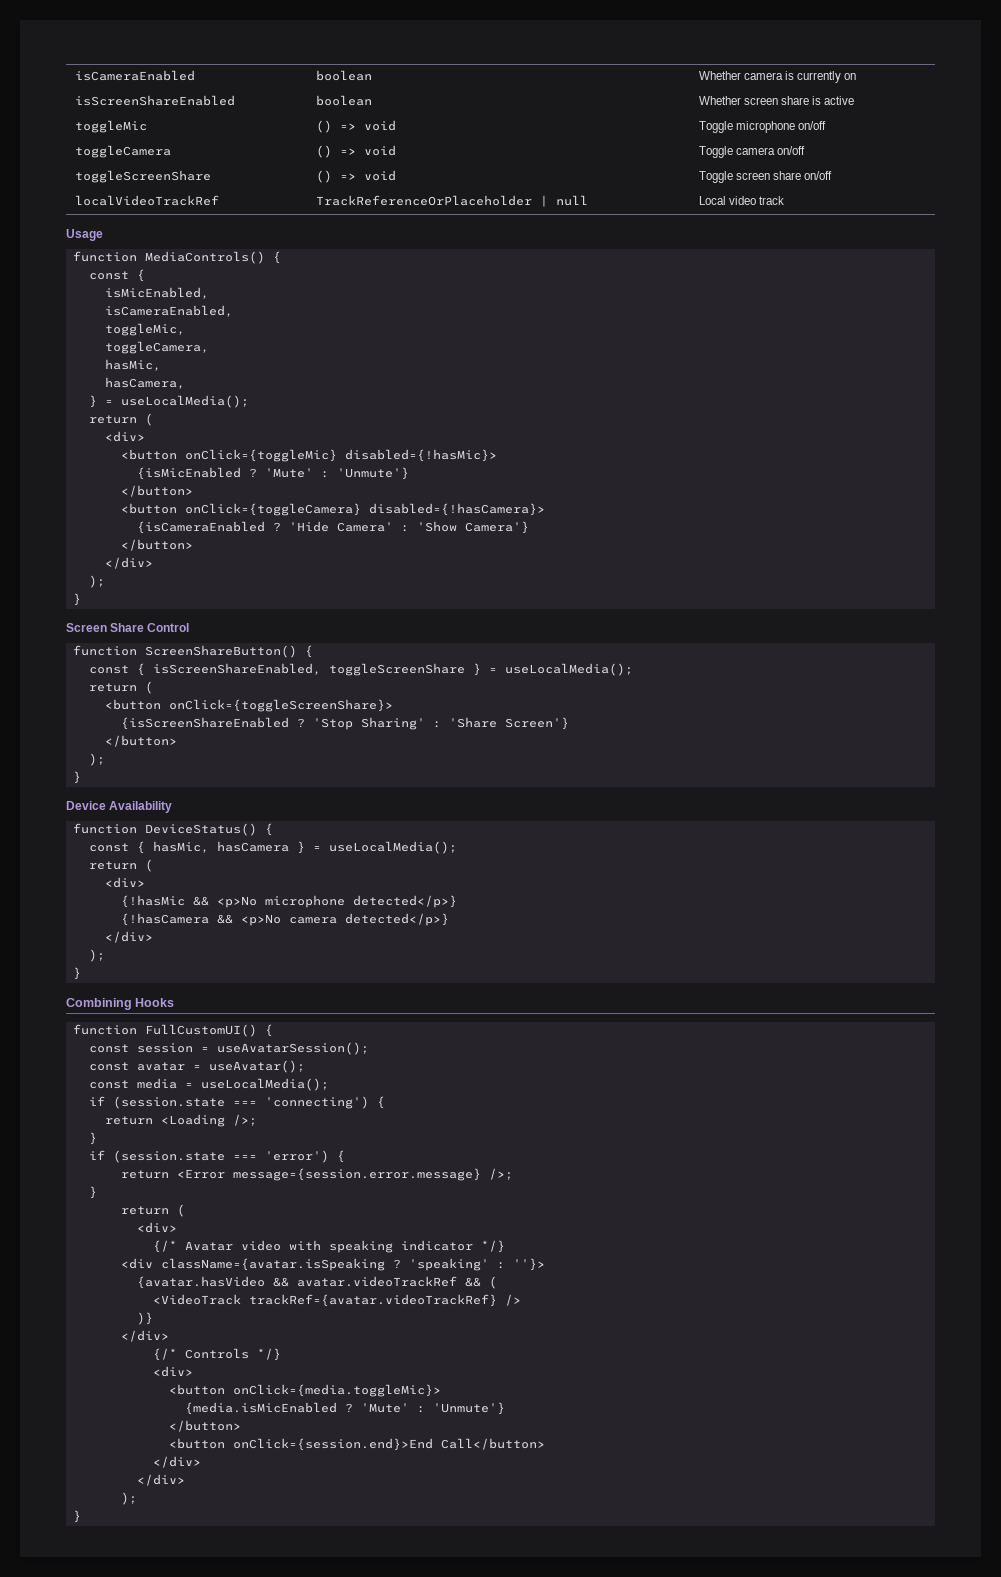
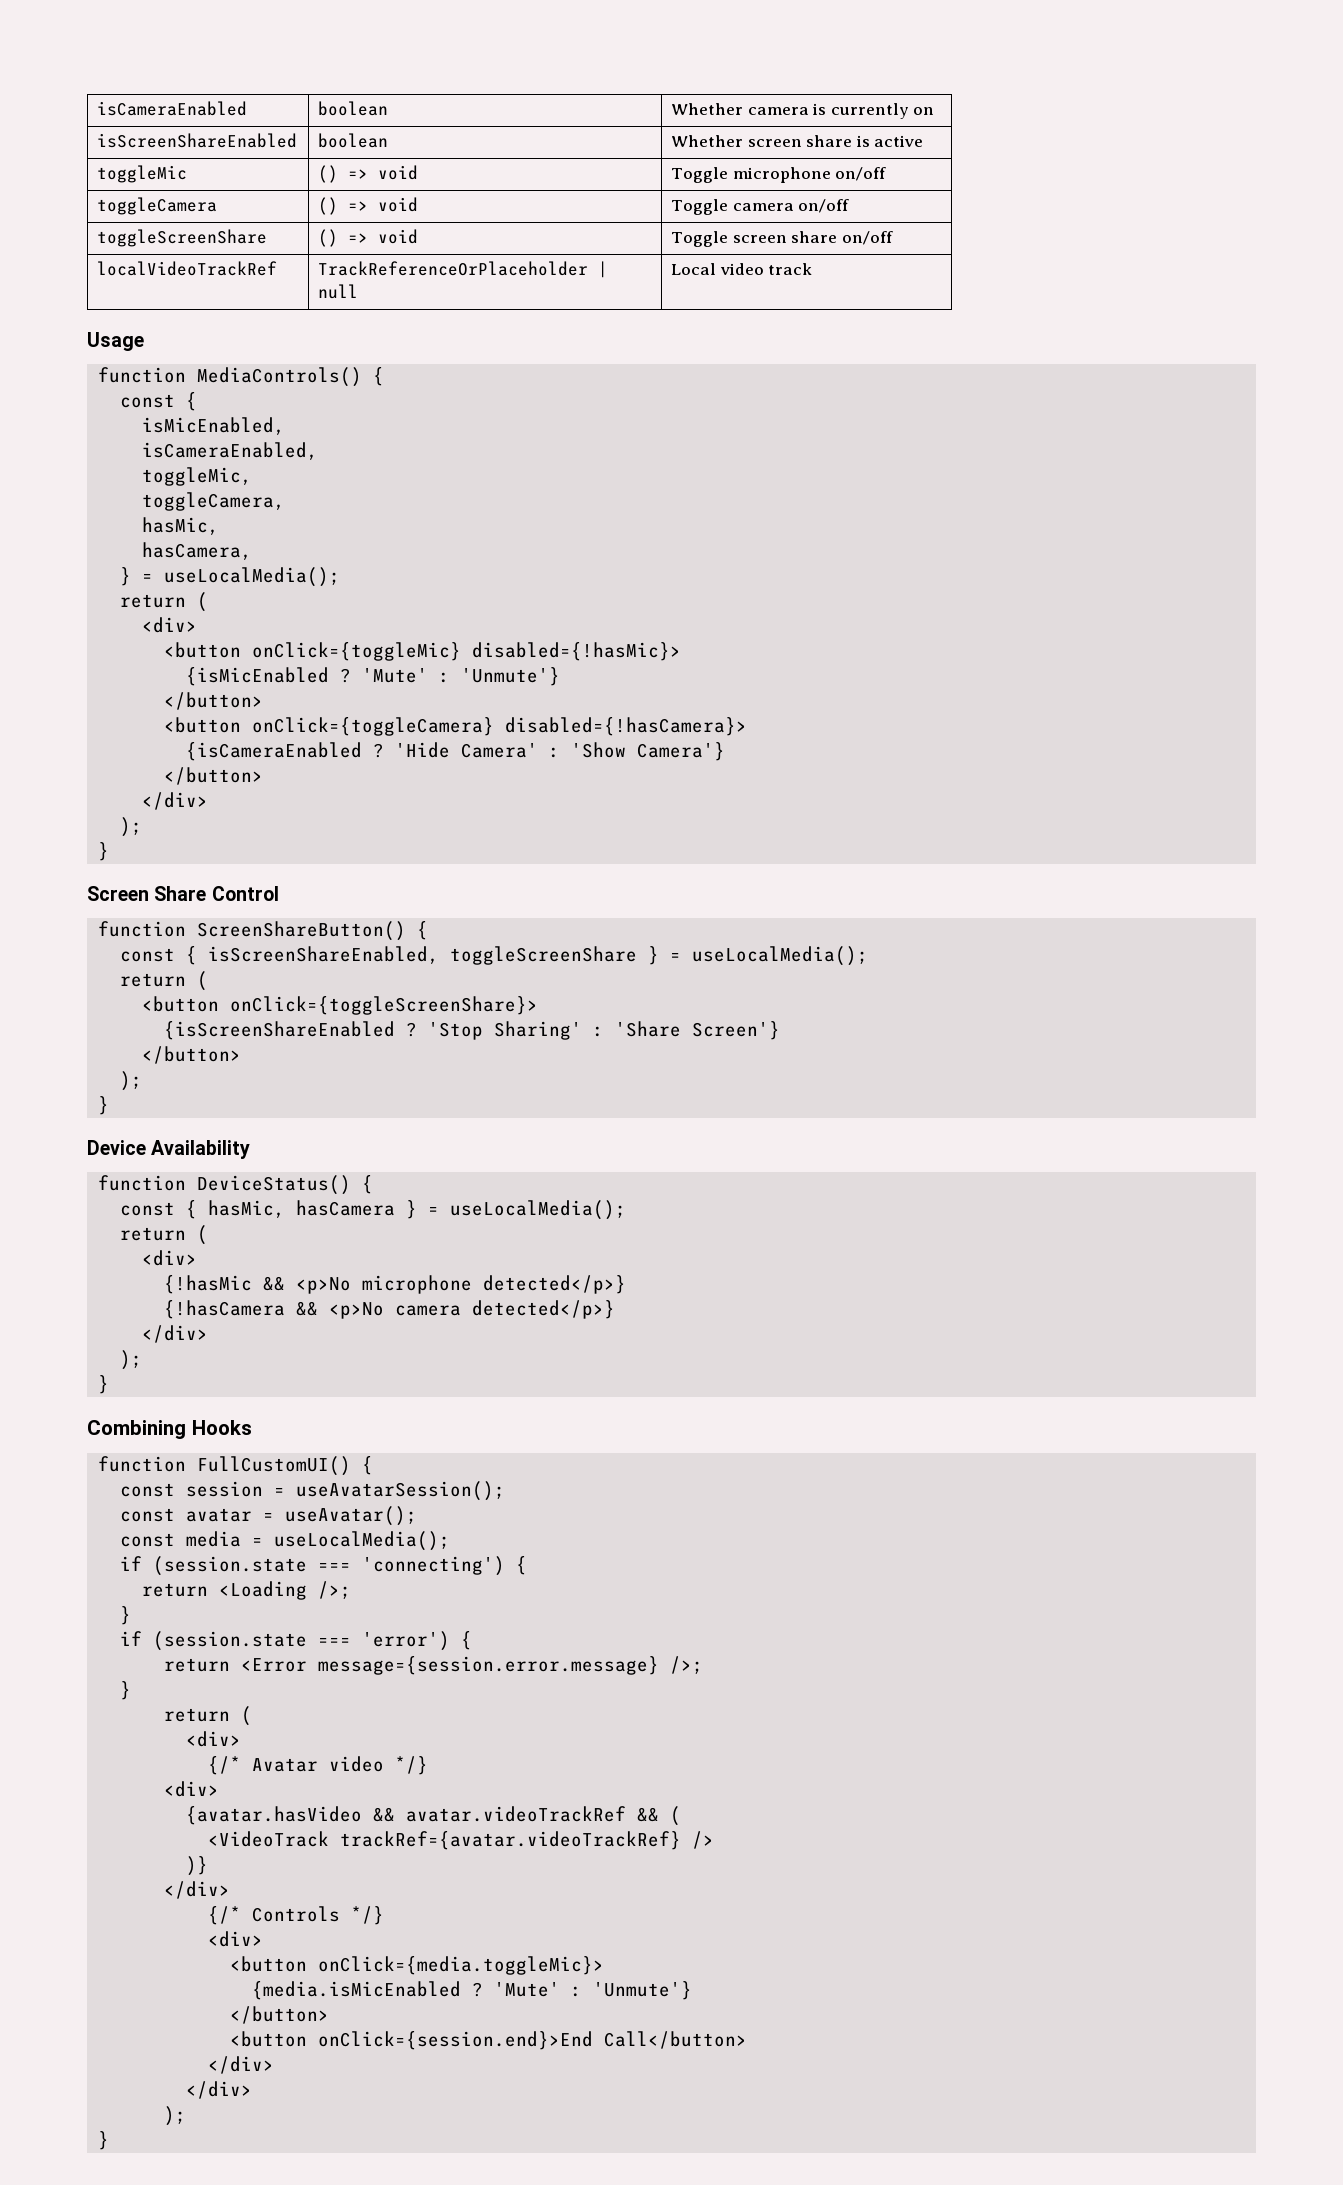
- {/* Avatar video with speaking indicator */}
- <div className={avatar.isSpeaking ? 'speaking' : ''}>
+ {/* Avatar video */}
+ <div>

